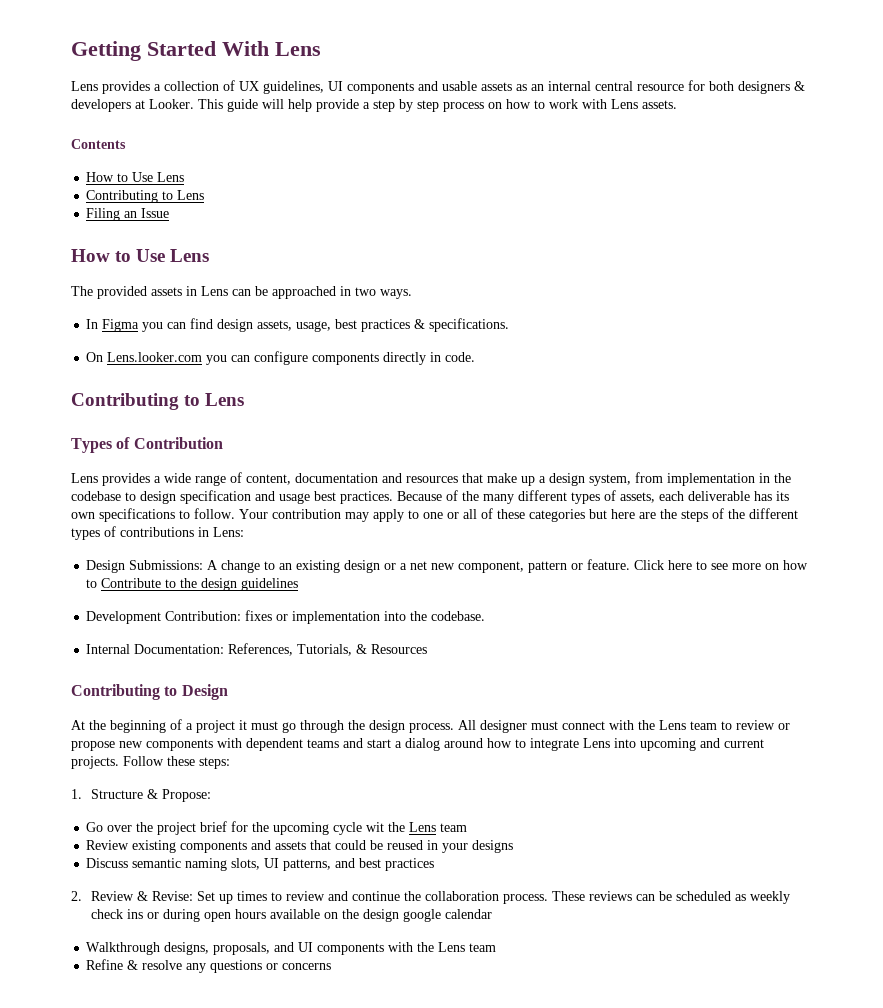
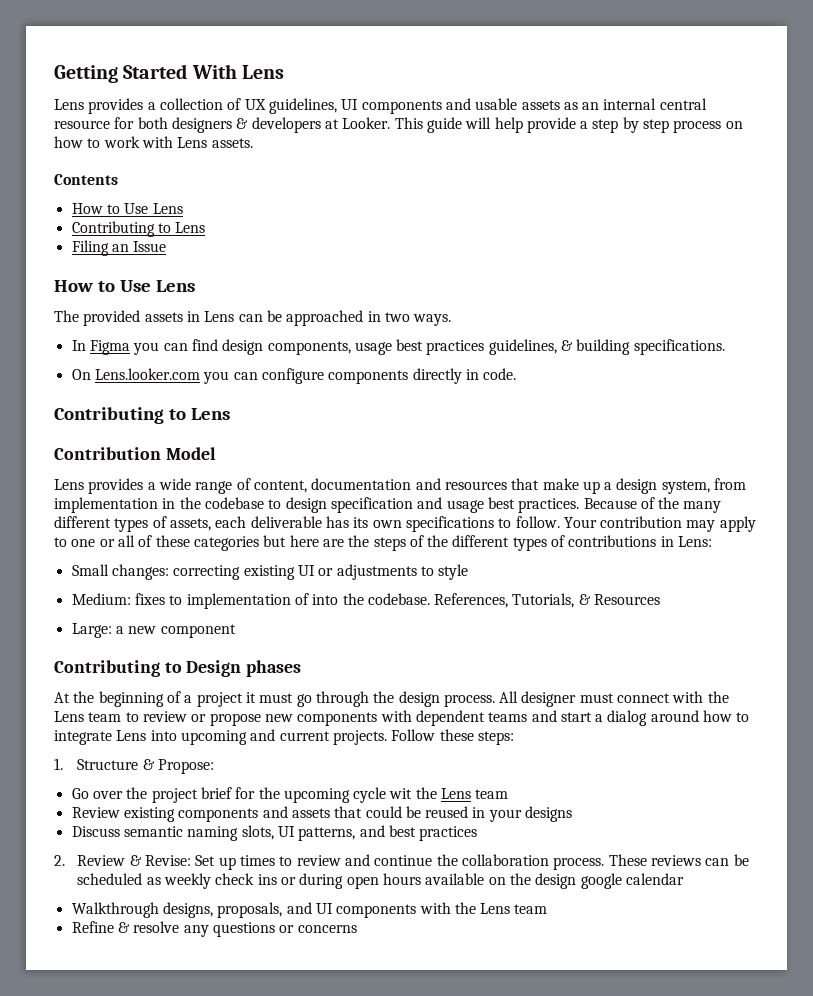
- In Figma you can find design assets, usage, best practices & specifications.
+ In Figma you can find design components, usage best practices guidelines, & building specifications.
- Types of Contribution
+ Contribution Model
- Design Submissions: A change to an existing design or a net new component, pattern or feature. Click here to see more on how to Contribute to the design guidelines
- Development Contribution: fixes or implementation into the codebase.
- Internal Documentation: References, Tutorials, & Resources
+ Small changes: correcting existing UI or adjustments to style
+ Medium: fixes to implementation of into the codebase. References, Tutorials, & Resources
+ Large: a new component
- Contributing to Design
+ Contributing to Design phases

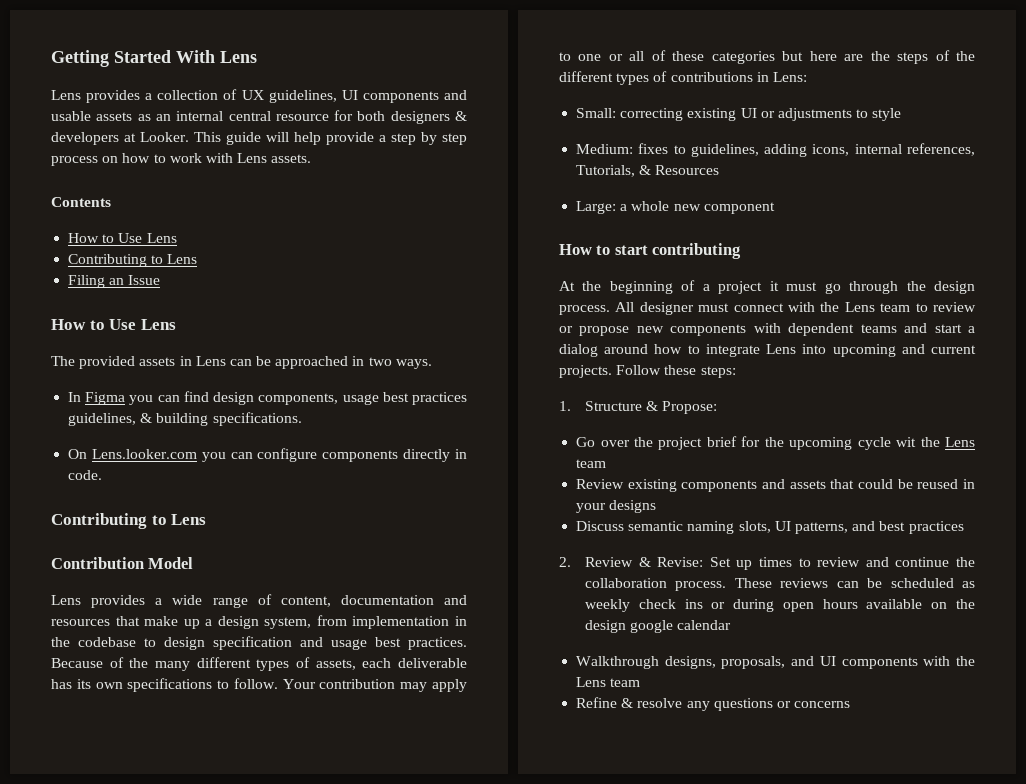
- Small changes: correcting existing UI or adjustments to style
+ Small: correcting existing UI or adjustments to style
- Medium: fixes to implementation of into the codebase. References, Tutorials, & Resources
+ Medium: fixes to guidelines, adding icons, internal references, Tutorials, & Resources
- Large: a new component
+ Large: a whole new component
- Contributing to Design phases
+ How to start contributing

